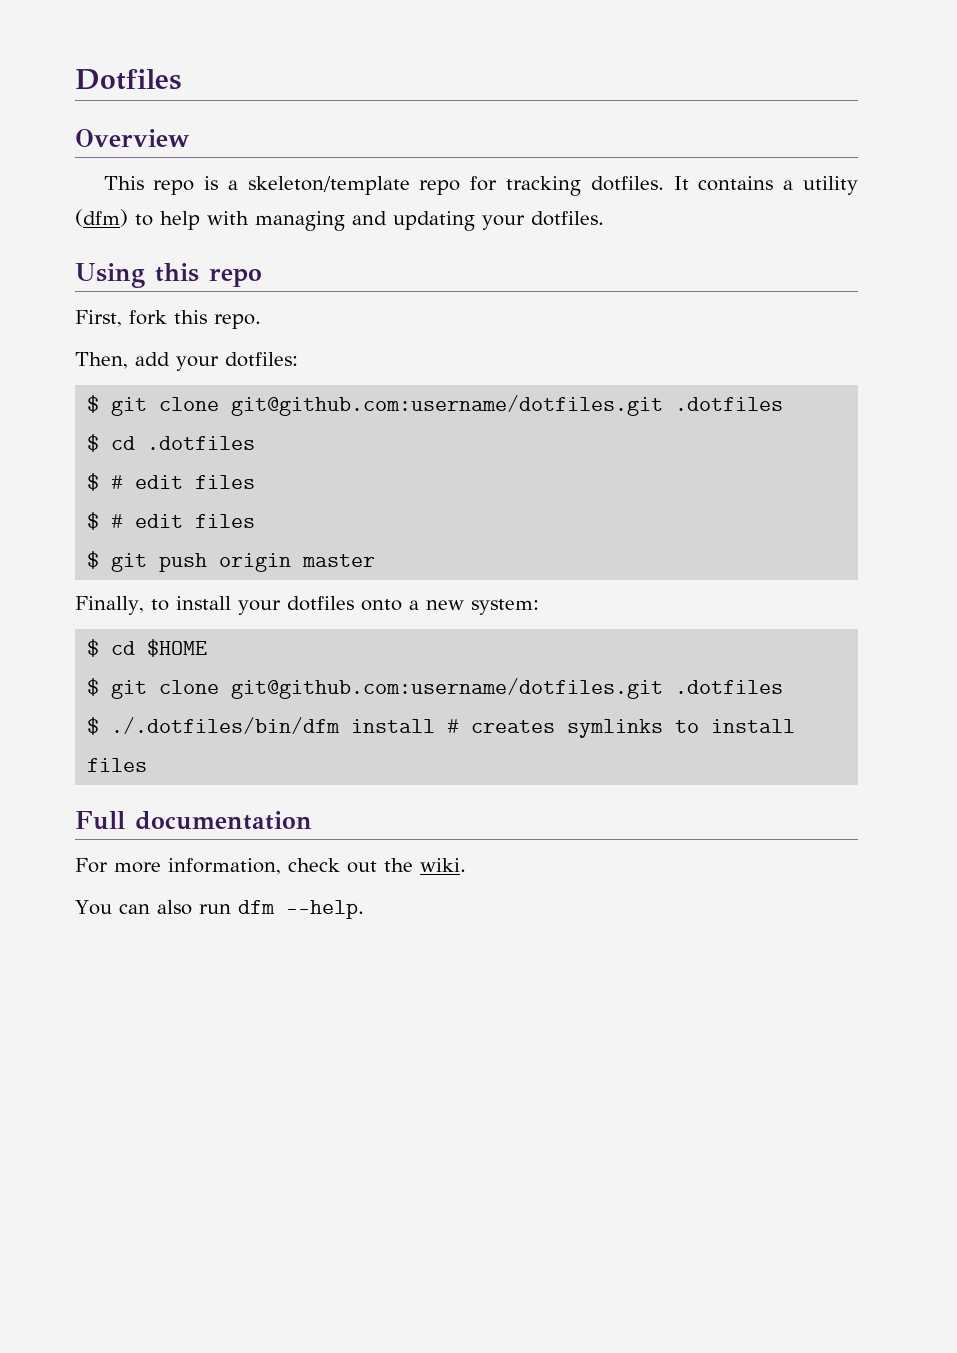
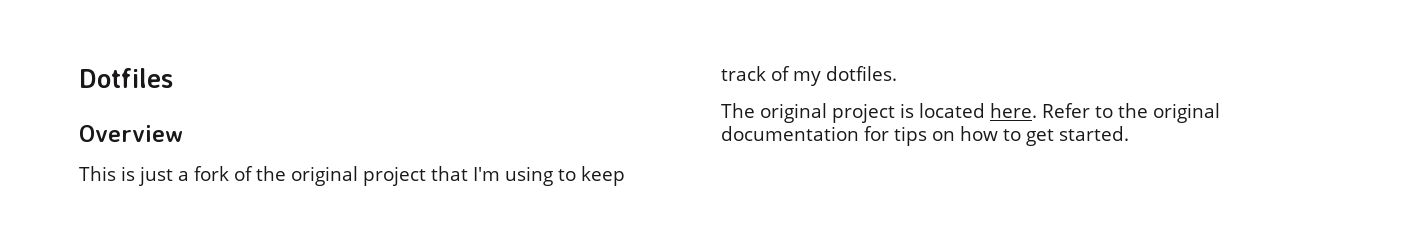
- This repo is a skeleton/template repo for tracking dotfiles. It contains a utility (dfm) to help with managing and updating your dotfiles.
- Using this repo
- First, fork this repo.
- Then, add your dotfiles:
- $ git clone git@github.com:username/dotfiles.git .dotfiles
- $ cd .dotfiles
- $ # edit files
- $ # edit files
- $ git push origin master
- Finally, to install your dotfiles onto a new system:
- $ cd $HOME
- $ git clone git@github.com:username/dotfiles.git .dotfiles
- $ ./.dotfiles/bin/dfm install # creates symlinks to install files
- Full documentation
- For more information, check out the wiki.
- You can also run dfm --help.
+ This is just a fork of the original project that I'm using to keep track of my dotfiles.
+ The original project is located here. Refer to the original documentation for tips on how to get started.

